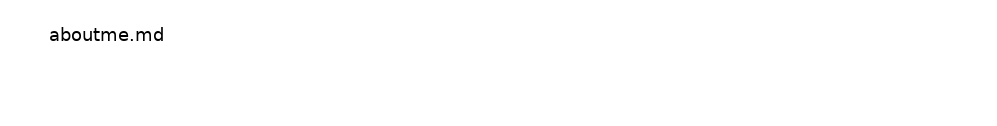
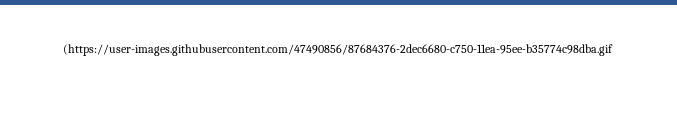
- aboutme.md
+ (https://user-images.githubusercontent.com/47490856/87684376-2dec6680-c750-11ea-95ee-b35774c98dba.gif

